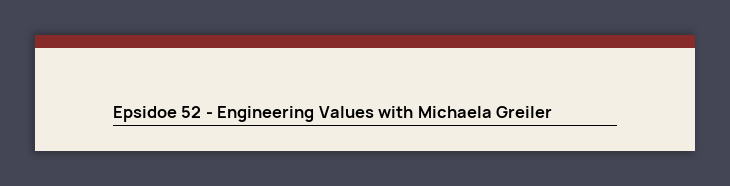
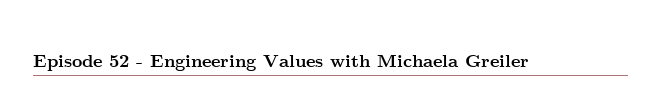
- Epsidoe 52 - Engineering Values with Michaela Greiler
+ Episode 52 - Engineering Values with Michaela Greiler

